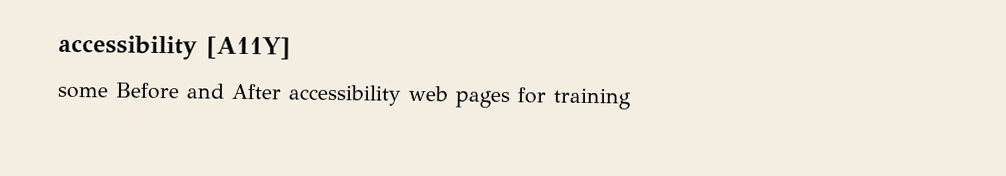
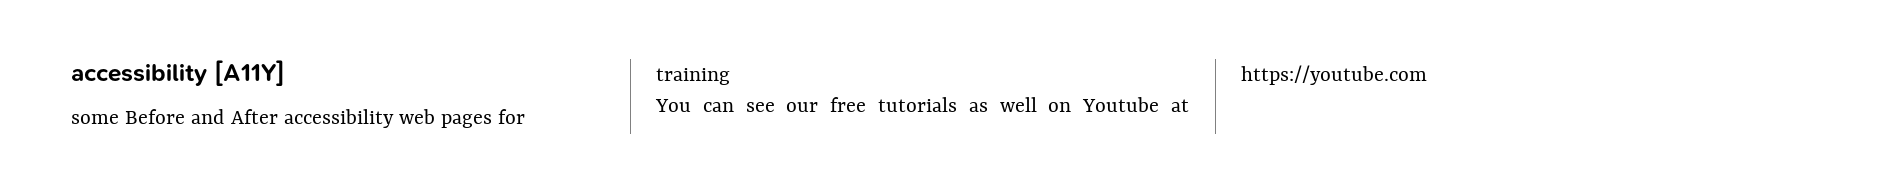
+ You can see our free tutorials as well on Youtube at https://youtube.com

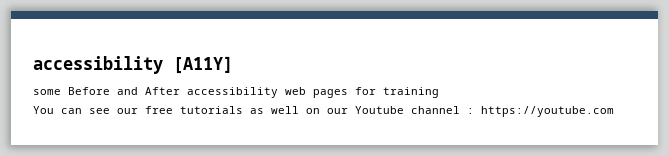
- You can see our free tutorials as well on Youtube at https://youtube.com
+ You can see our free tutorials as well on our Youtube channel : https://youtube.com

